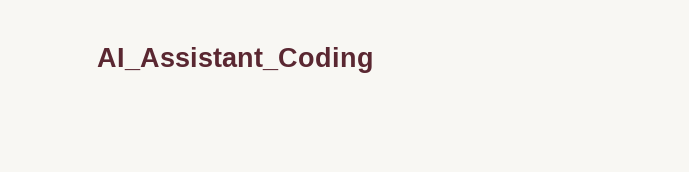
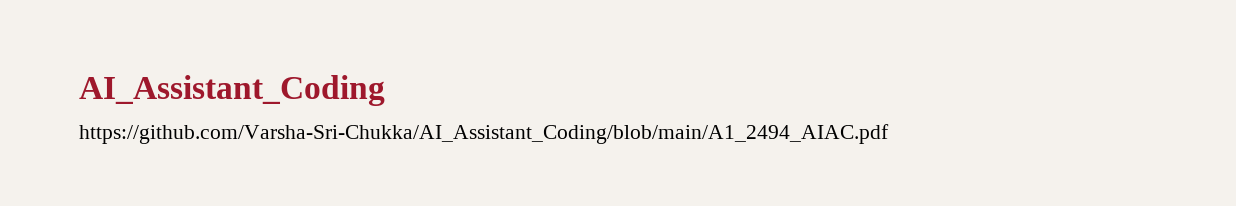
+ https://github.com/Varsha-Sri-Chukka/AI_Assistant_Coding/blob/main/A1_2494_AIAC.pdf

